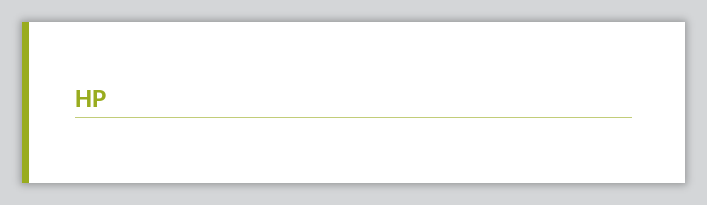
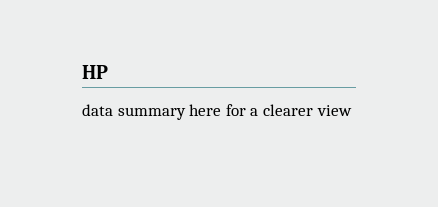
+ data summary here for a clearer view

